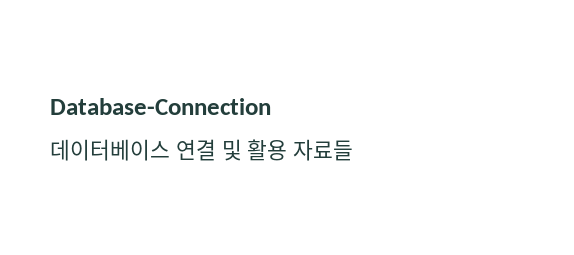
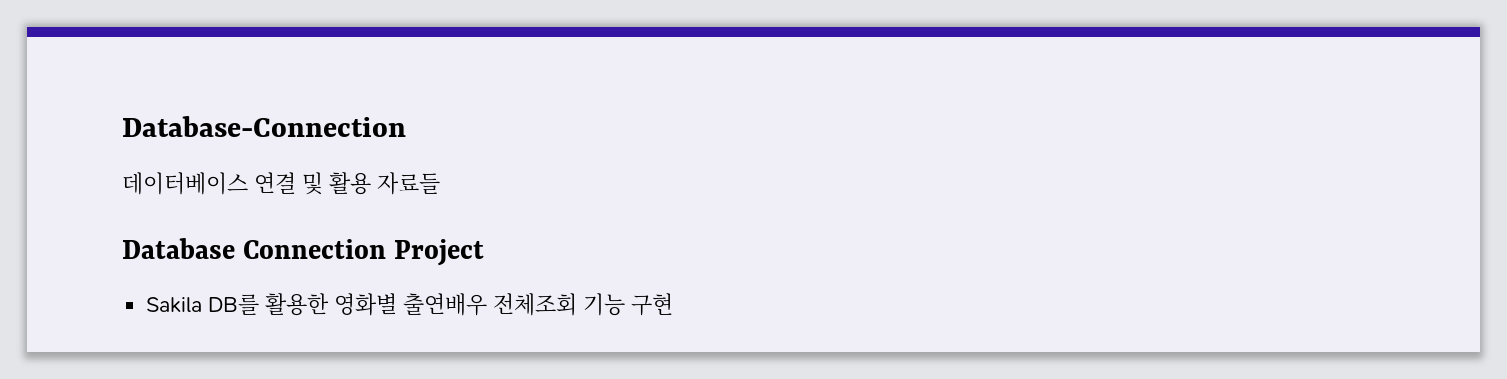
+ Database Connection Project
+ Sakila DB를 활용한 영화별 출연배우 전체조회 기능 구현

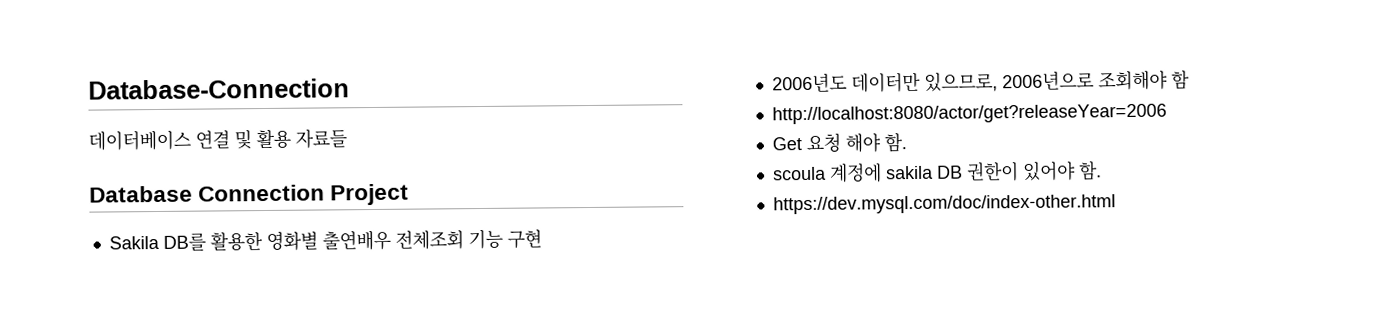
+ 2006년도 데이터만 있으므로, 2006년으로 조회해야 함
+ http://localhost:8080/actor/get?releaseYear=2006
+ Get 요청 해야 함.
+ scoula 계정에 sakila DB 권한이 있어야 함.
+ https://dev.mysql.com/doc/index-other.html

